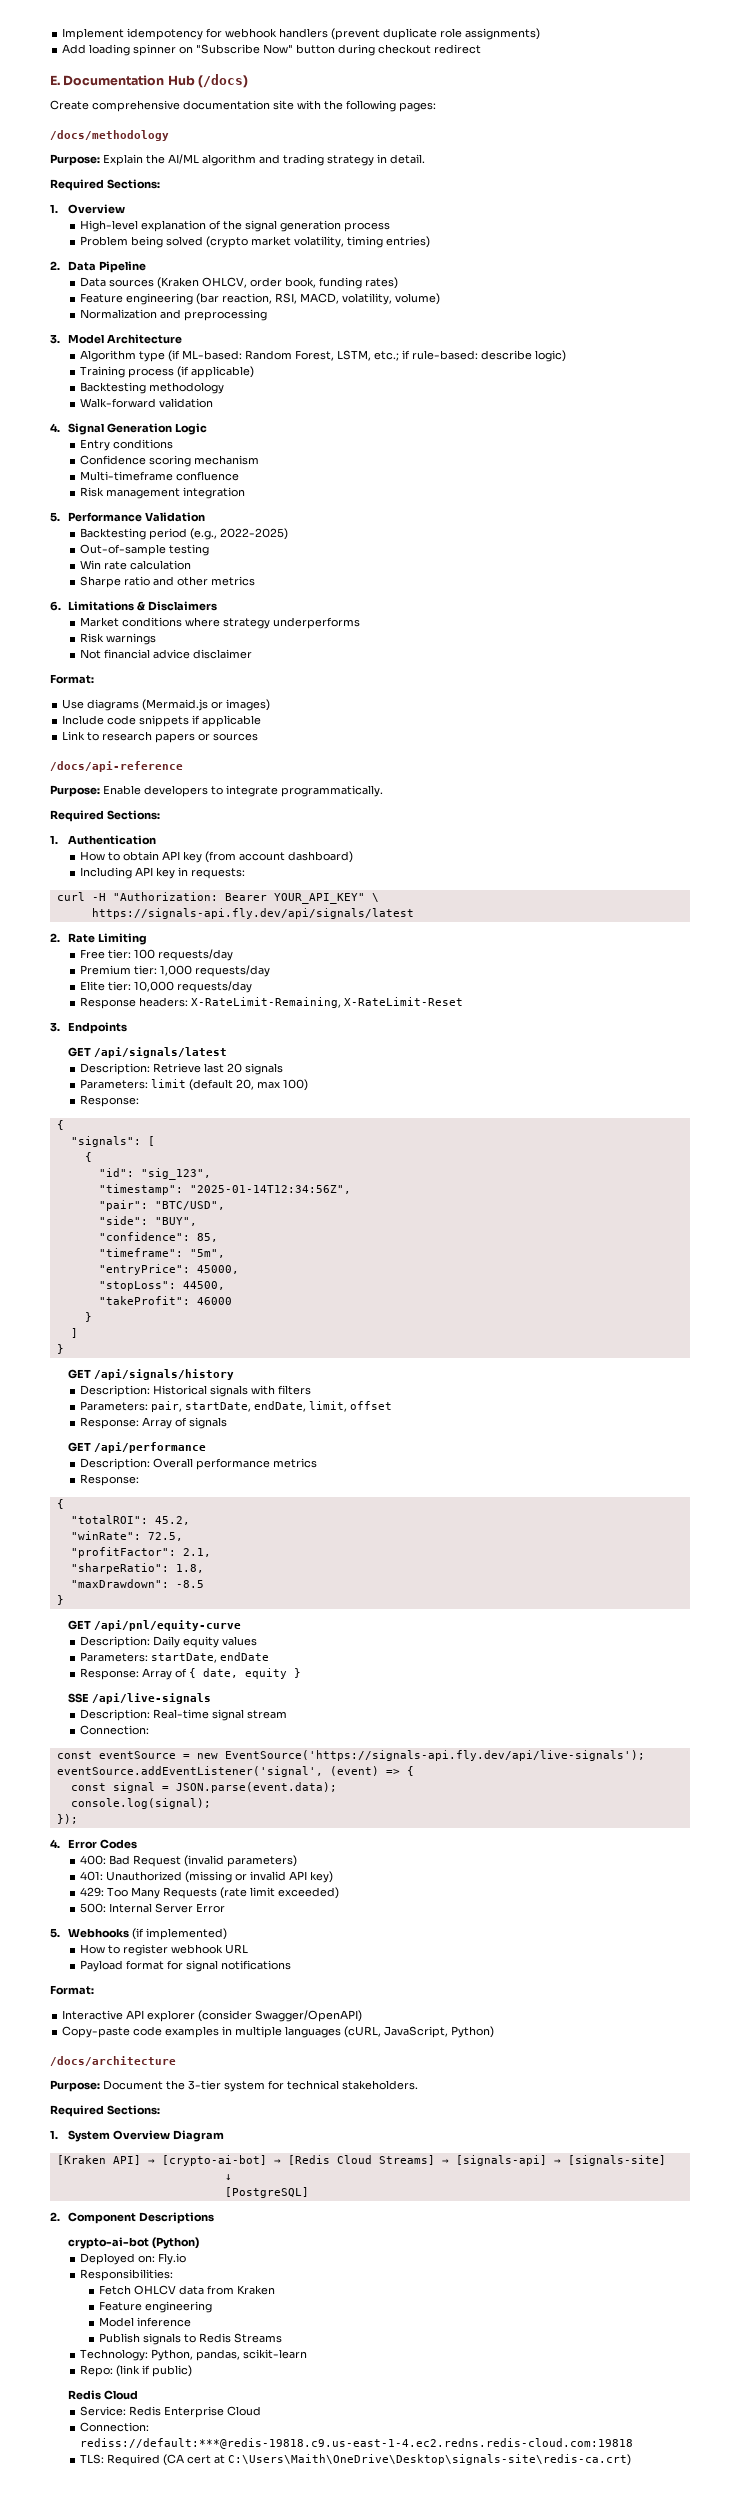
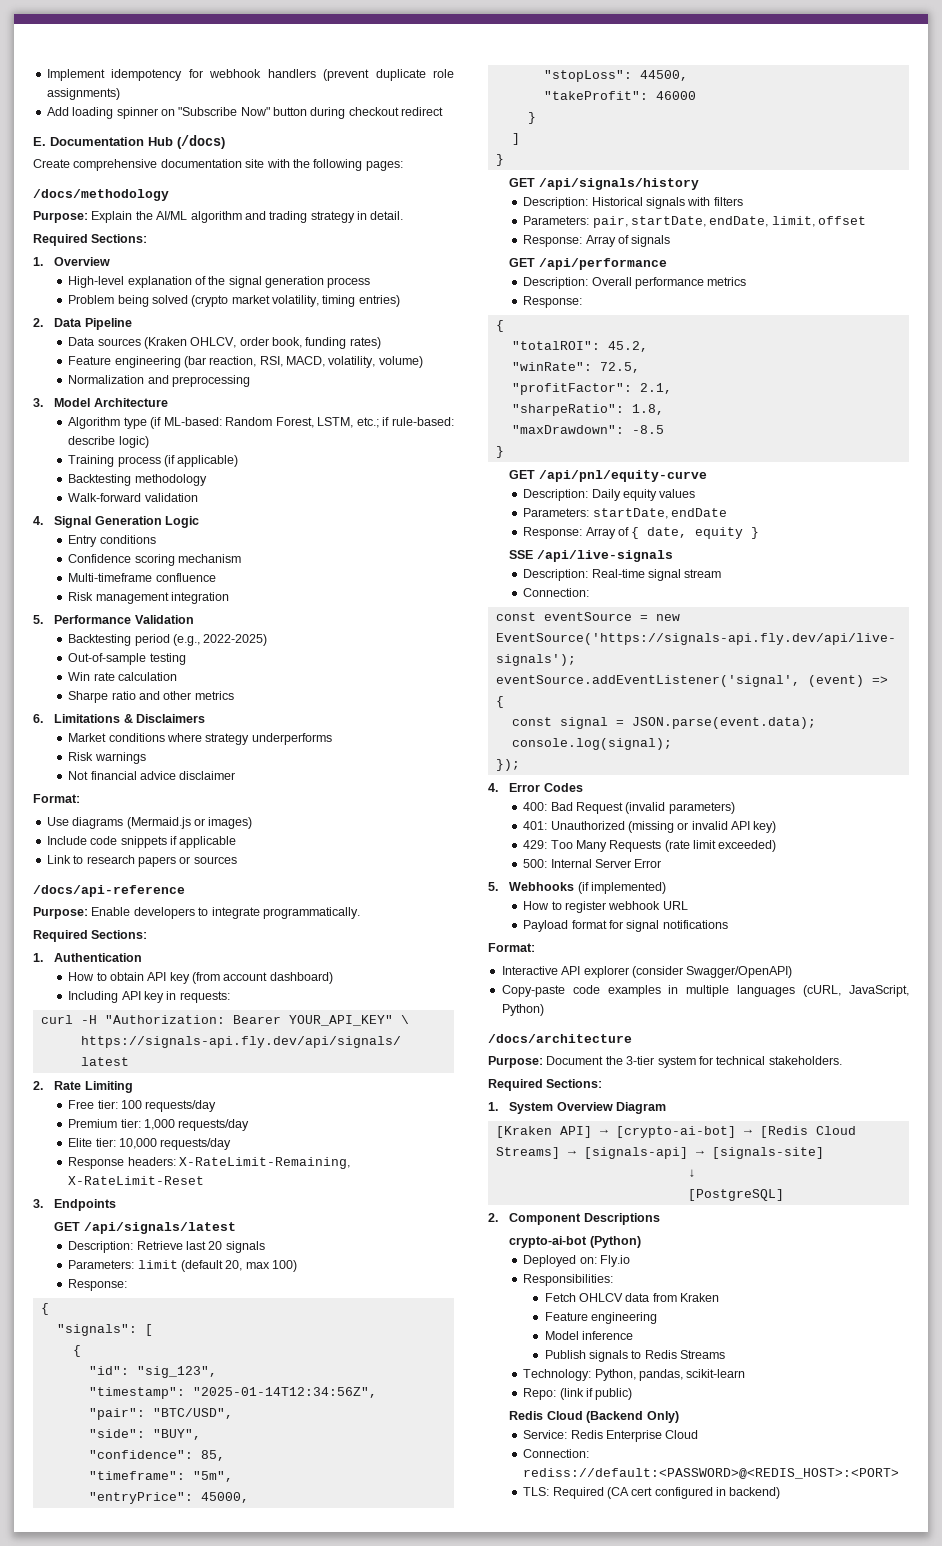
- Redis Cloud
+ Redis Cloud (Backend Only)
- Connection: rediss://default:***@redis-19818.c9.us-east-1-4.ec2.redns.redis-cloud.com:19818
+ Connection: rediss://default:<PASSWORD>@<REDIS_HOST>:<PORT>
- TLS: Required (CA cert at C:\Users\Maith\OneDrive\Desktop\signals-site\redis-ca.crt)
+ TLS: Required (CA cert configured in backend)

